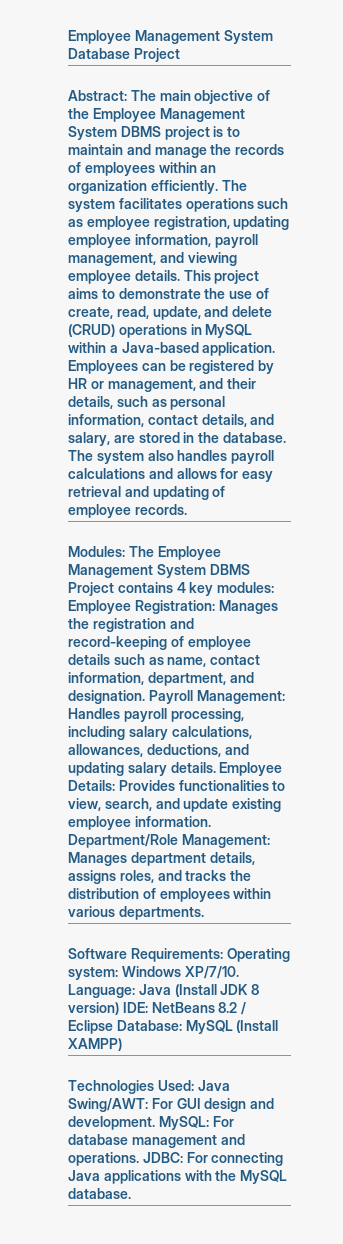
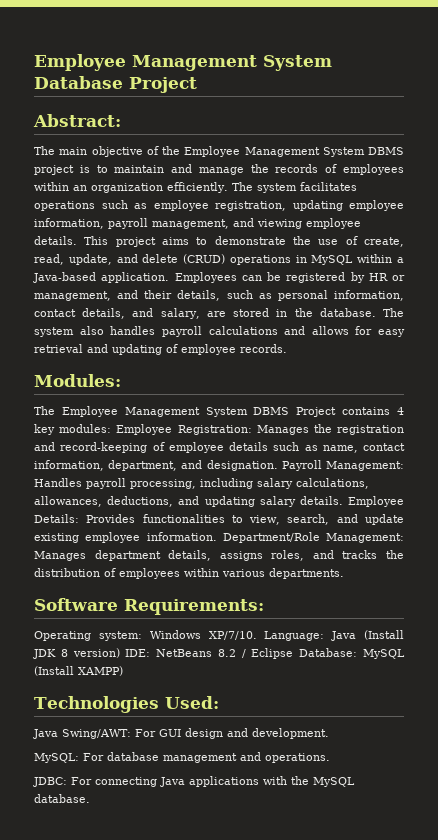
- Abstract: The main objective of the Employee Management System DBMS project is to maintain and manage the records of employees within an organization efficiently.
+ Abstract:
+ The main objective of the Employee Management System DBMS project is to maintain and manage the records of employees within an organization efficiently.
- Modules: The Employee Management System DBMS Project contains 4 key modules: Employee Registration: Manages the registration and record-keeping of employee details such as name, contact information, department, and designation.
+ Modules:
+ The Employee Management System DBMS Project contains 4 key modules: Employee Registration: Manages the registration and record-keeping of employee details such as name, contact information, department, and designation.
- Software Requirements: Operating system: Windows XP/7/10.
+ Software Requirements:
+ Operating system: Windows XP/7/10.
- Technologies Used: Java Swing/AWT: For GUI design and development. MySQL: For database management and operations. JDBC: For connecting Java applications with the MySQL database.
+ Technologies Used:
+ Java Swing/AWT: For GUI design and development.
+ MySQL: For database management and operations.
+ JDBC: For connecting Java applications with the MySQL database.

